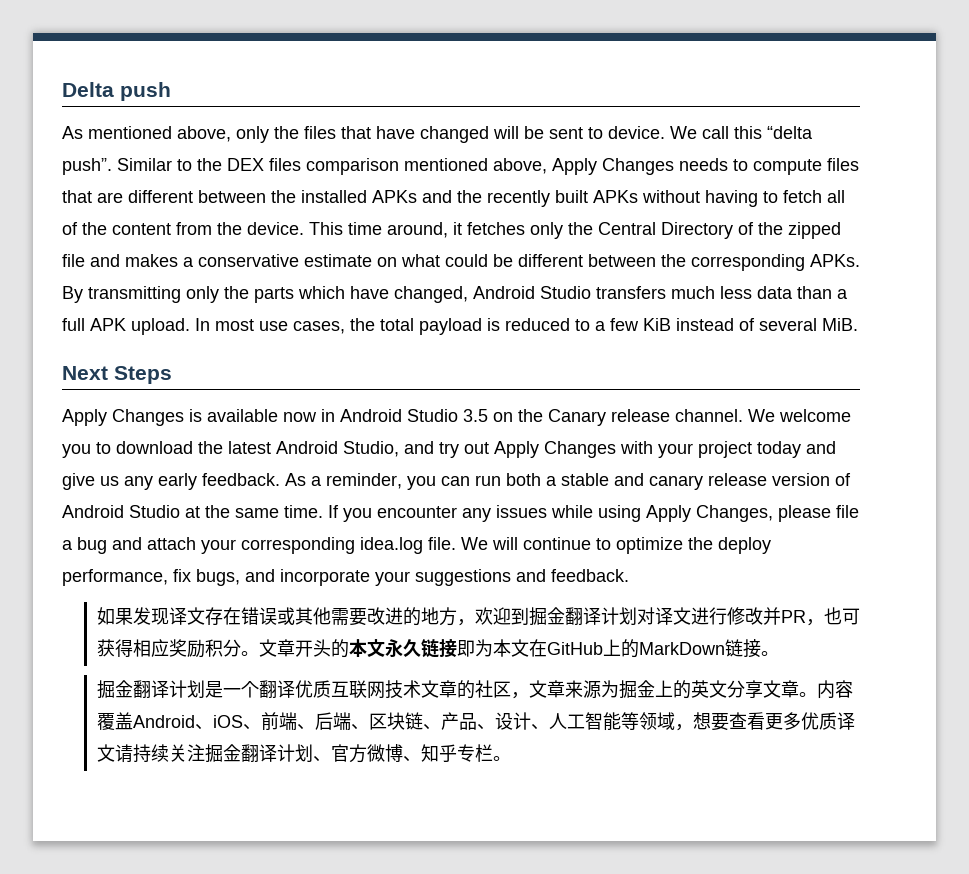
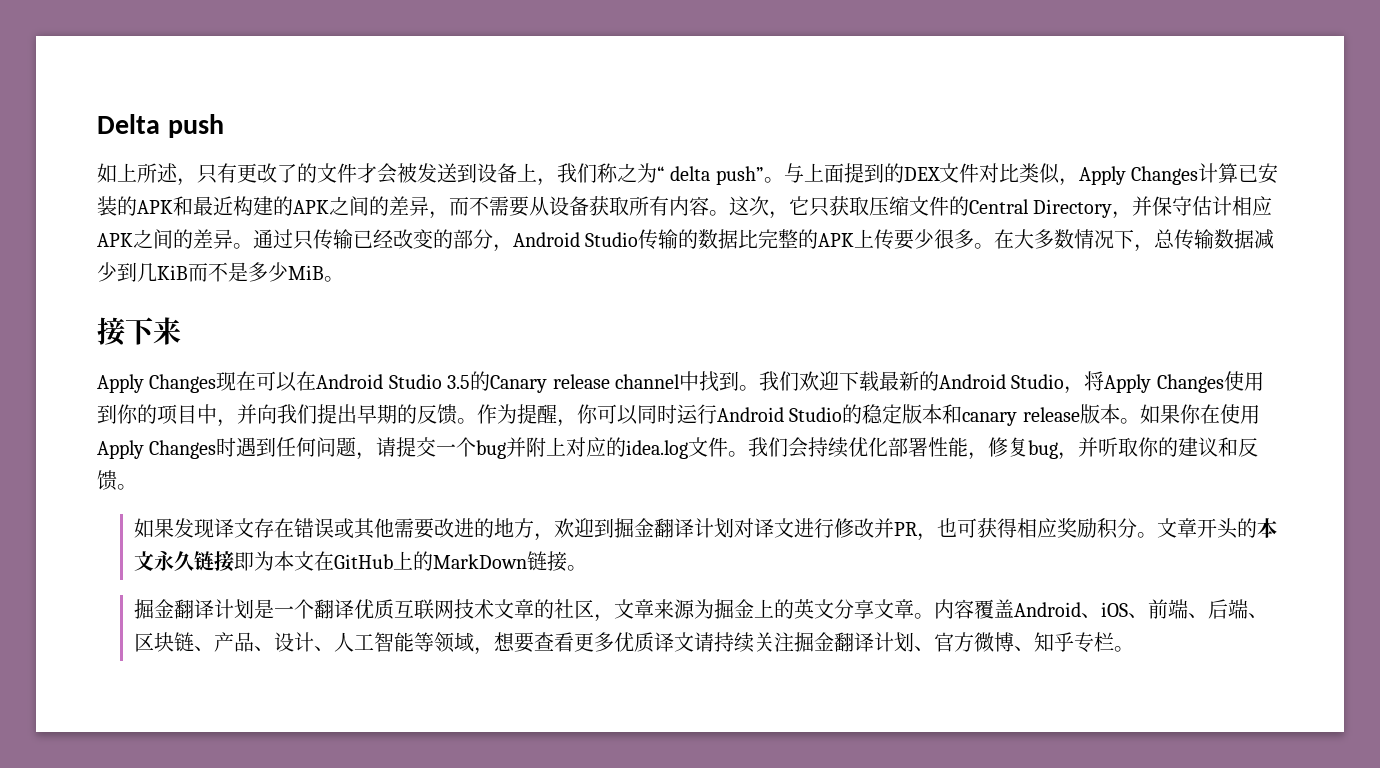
- As mentioned above, only the files that have changed will be sent to device. We call this “delta push”. Similar to the DEX files comparison mentioned above, Apply Changes needs to compute files that are different between the installed APKs and the recently built APKs without having to fetch all of the content from the device. This time around, it fetches only the Central Directory of the zipped file and makes a conservative estimate on what could be different between the corresponding APKs. By transmitting only the parts which have changed, Android Studio transfers much less data than a full APK upload. In most use cases, the total payload is reduced to a few KiB instead of several MiB.
- Next Steps
- Apply Changes is available now in Android Studio 3.5 on the Canary release channel. We welcome you to download the latest Android Studio, and try out Apply Changes with your project today and give us any early feedback. As a reminder, you can run both a stable and canary release version of Android Studio at the same time. If you encounter any issues while using Apply Changes, please file a bug and attach your corresponding idea.log file. We will continue to optimize the deploy performance, fix bugs, and incorporate your suggestions and feedback.
+ 如上所述，只有更改了的文件才会被发送到设备上，我们称之为“ delta push”。与上面提到的DEX文件对比类似，Apply Changes计算已安装的APK和最近构建的APK之间的差异，而不需要从设备获取所有内容。这次，它只获取压缩文件的Central Directory，并保守估计相应APK之间的差异。通过只传输已经改变的部分，Android Studio传输的数据比完整的APK上传要少很多。在大多数情况下，总传输数据减少到几KiB而不是多少MiB。
+ 接下来
+ Apply Changes现在可以在Android Studio 3.5的Canary release channel中找到。我们欢迎下载最新的Android Studio，将Apply Changes使用到你的项目中，并向我们提出早期的反馈。作为提醒，你可以同时运行Android Studio的稳定版本和canary release版本。如果你在使用Apply Changes时遇到任何问题，请提交一个bug并附上对应的idea.log文件。我们会持续优化部署性能，修复bug，并听取你的建议和反馈。

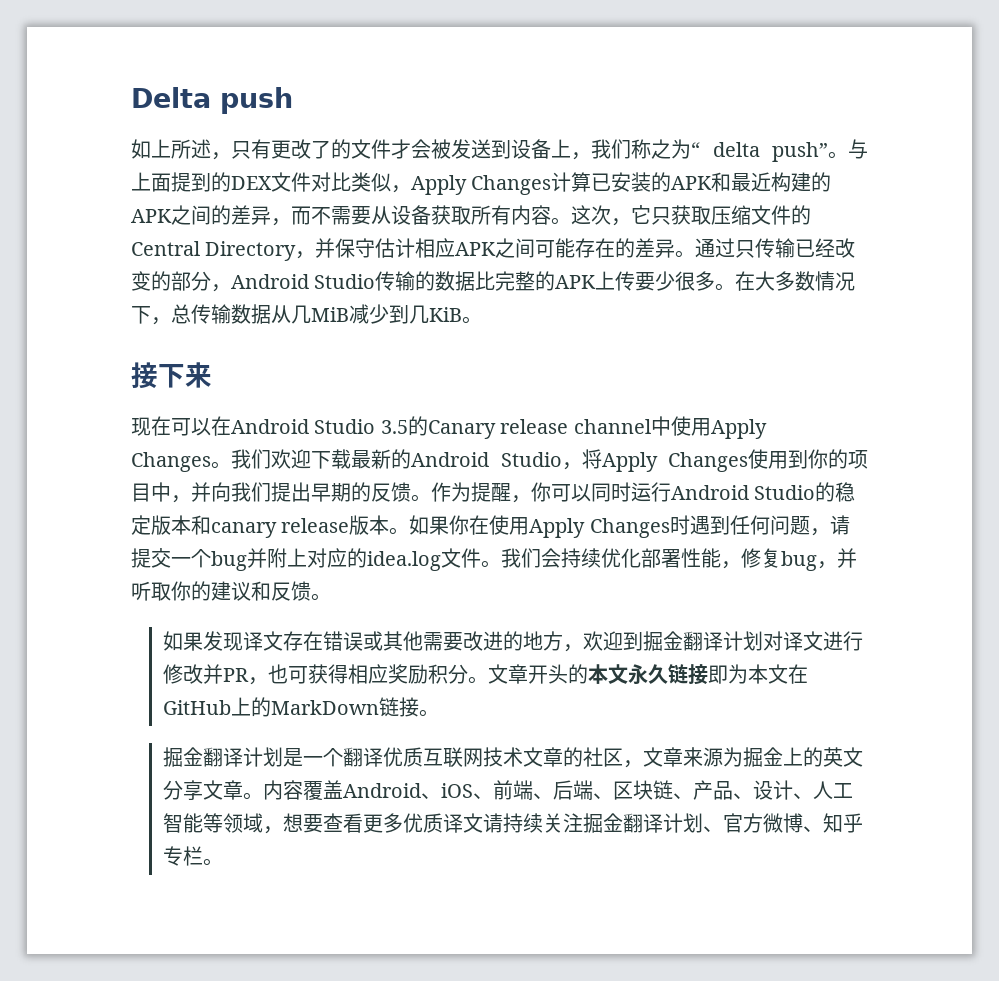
- 这次，它只获取压缩文件的Central Directory，并保守估计相应APK之间的差异。
+ 这次，它只获取压缩文件的Central Directory，并保守估计相应APK之间可能存在的差异。
- 在大多数情况下，总传输数据减少到几KiB而不是多少MiB。
+ 在大多数情况下，总传输数据从几MiB减少到几KiB。
- Apply Changes现在可以在Android Studio 3.5的Canary release channel中找到。
+ 现在可以在Android Studio 3.5的Canary release channel中使用Apply Changes。

